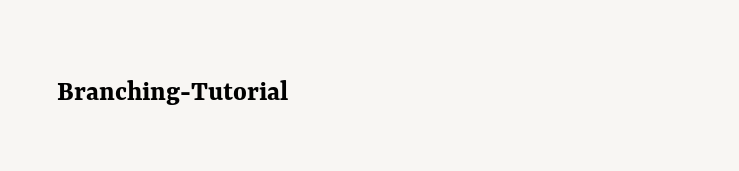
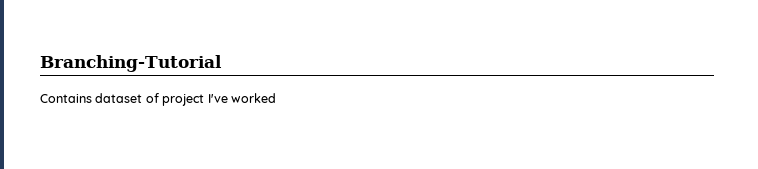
+ Contains dataset of project I've worked

